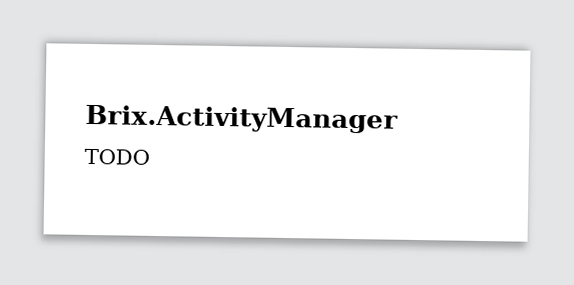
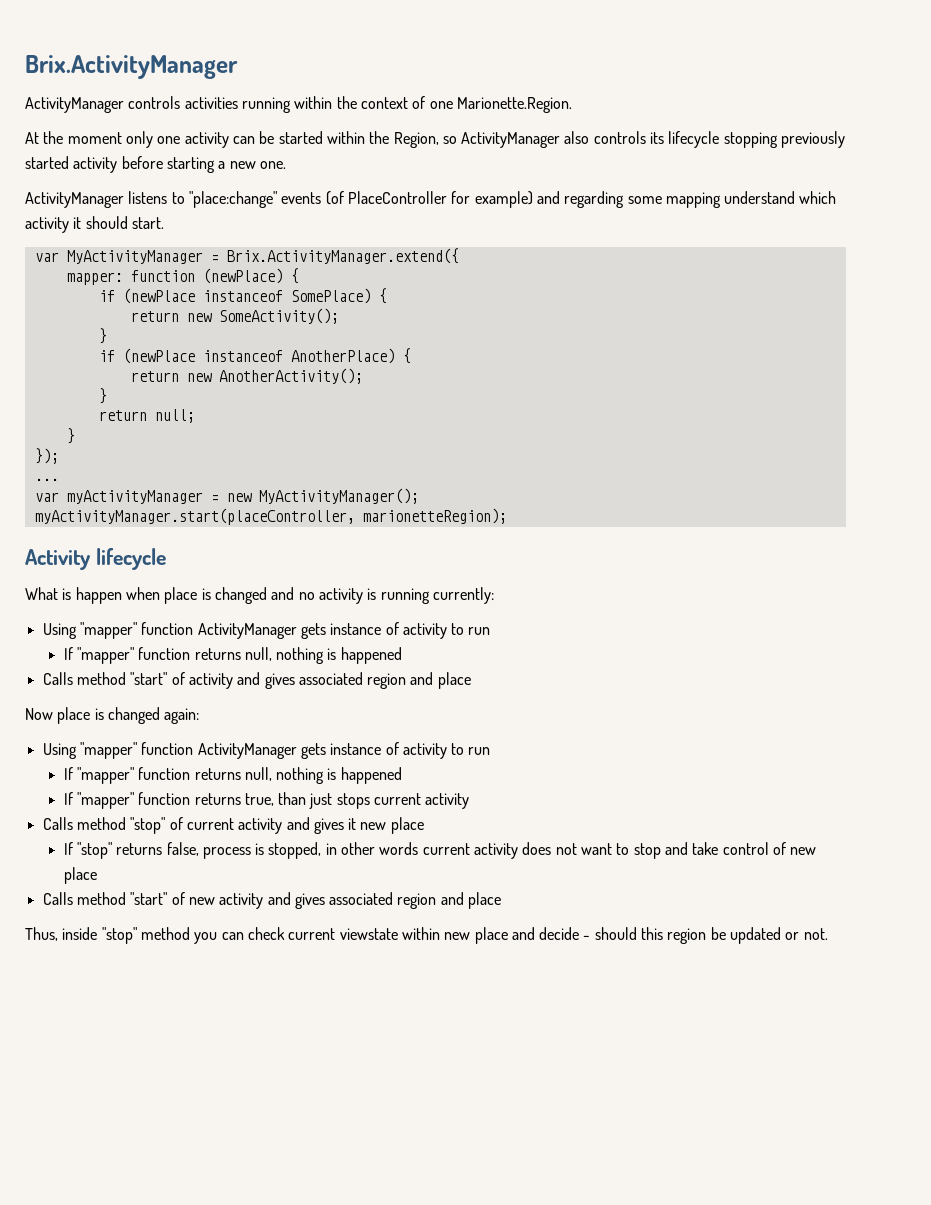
- TODO
+ ActivityManager controls activities running within the context of one Marionette.Region.
+ At the moment only one activity can be started within the Region, so ActivityManager also controls its lifecycle stopping previously started activity before starting a new one.
+ ActivityManager listens to "place:change" events (of PlaceController for example) and regarding some mapping understand which activity it should start.
+ var MyActivityManager = Brix.ActivityManager.extend({
+ mapper: function (newPlace) {
+ if (newPlace instanceof SomePlace) {
+ return new SomeActivity();
+ }
+ if (newPlace instanceof AnotherPlace) {
+ return new AnotherActivity();
+ }
+ return null;
+ }
+ });
+ ...
+ var myActivityManager = new MyActivityManager();
+ myActivityManager.start(placeController, marionetteRegion);
+ Activity lifecycle
+ What is happen when place is changed and no activity is running currently:
+ Using "mapper" function ActivityManager gets instance of activity to run
+ If "mapper" function returns null, nothing is happened
+ Calls method "start" of activity and gives associated region and place
+ Now place is changed again:
+ Using "mapper" function ActivityManager gets instance of activity to run
+ If "mapper" function returns null, nothing is happened
+ If "mapper" function returns true, than just stops current activity
+ Calls method "stop" of current activity and gives it new place
+ If "stop" returns false, process is stopped, in other words current activity does not want to stop and take control of new place
+ Calls method "start" of new activity and gives associated region and place
+ Thus, inside "stop" method you can check current viewstate within new place and decide - should this region be updated or not.

